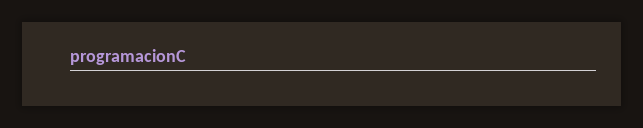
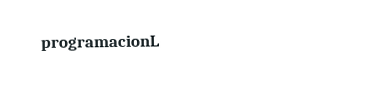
- programacionC
+ programacionL

